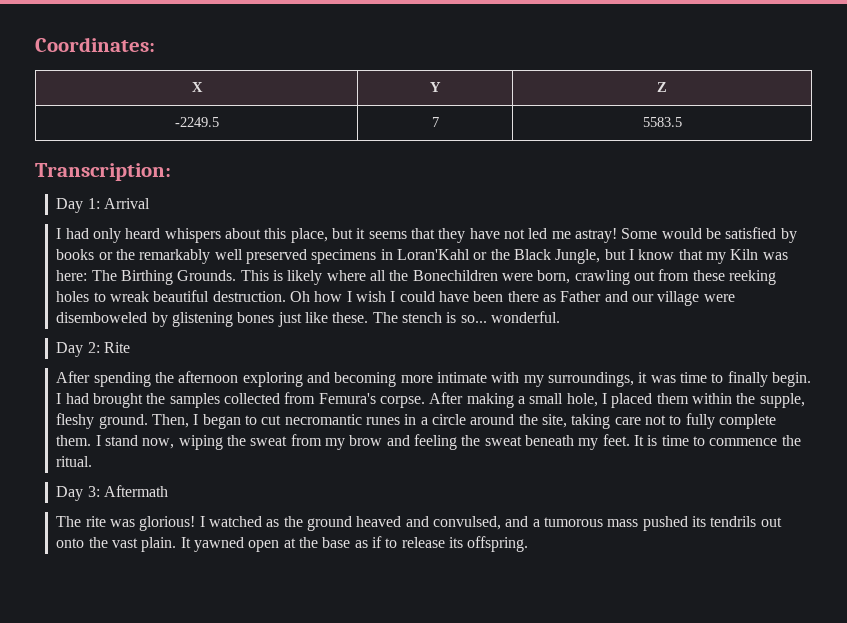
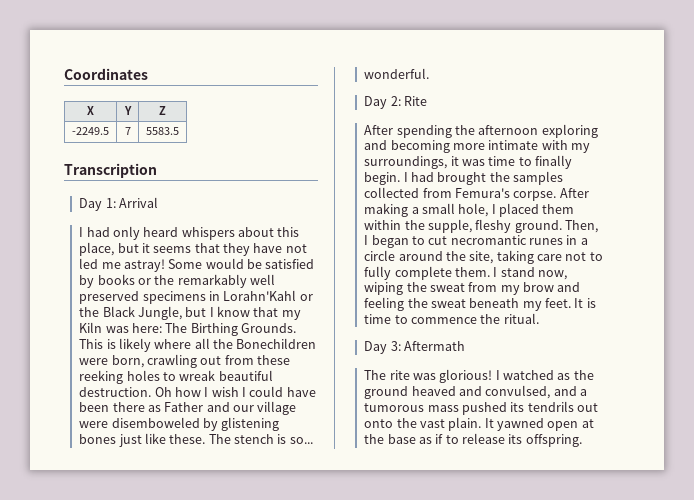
- Coordinates:
+ Coordinates
- Transcription:
+ Transcription
- Some would be satisfied by books or the remarkably well preserved specimens in Loran'Kahl or the Black Jungle, but I know that my Kiln was here: The Birthing Grounds.
+ Some would be satisfied by books or the remarkably well preserved specimens in Lorahn'Kahl or the Black Jungle, but I know that my Kiln was here: The Birthing Grounds.

